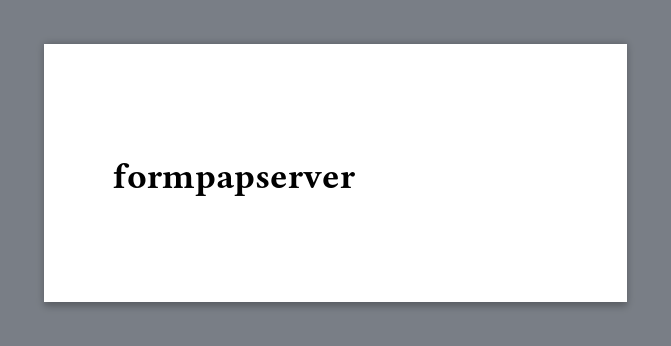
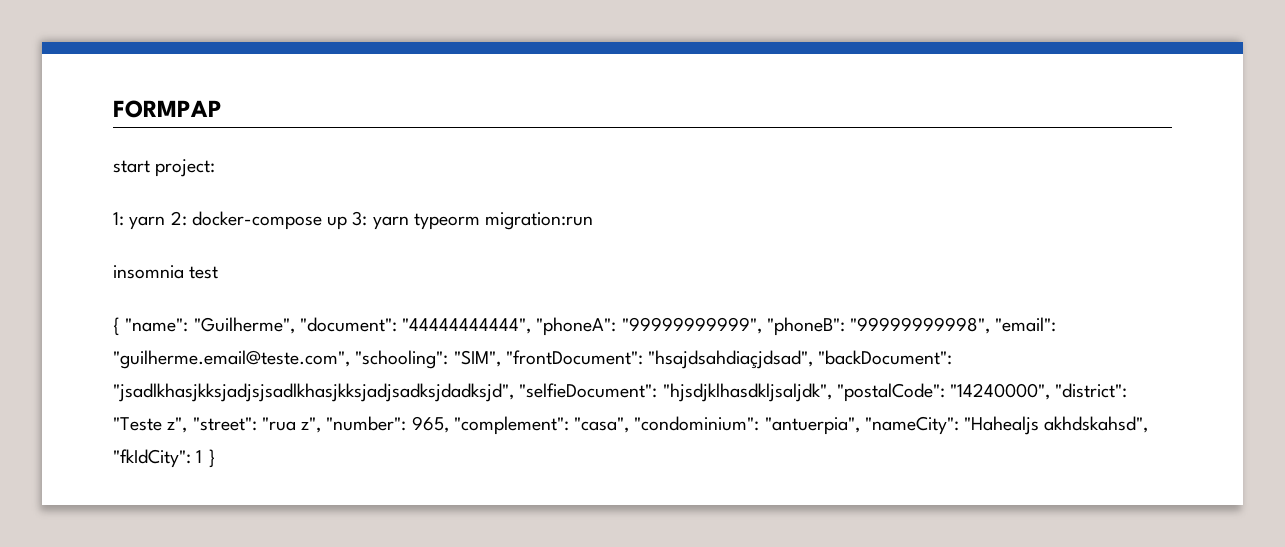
- formpapserver
+ FORMPAP
+ start project:
+ 1: yarn 2: docker-compose up 3: yarn typeorm migration:run
+ insomnia test
+ { "name": "Guilherme", "document": "44444444444", "phoneA": "99999999999", "phoneB": "99999999998", "email": "guilherme.email@teste.com", "schooling": "SIM", "frontDocument": "hsajdsahdiaçjdsad", "backDocument": "jsadlkhasjkksjadjsjsadlkhasjkksjadjsadksjdadksjd", "selfieDocument": "hjsdjklhasdkljsaljdk", "postalCode": "14240000", "district": "Teste z", "street": "rua z", "number": 965, "complement": "casa", "condominium": "antuerpia", "nameCity": "Hahealjs akhdskahsd", "fkIdCity": 1 }

